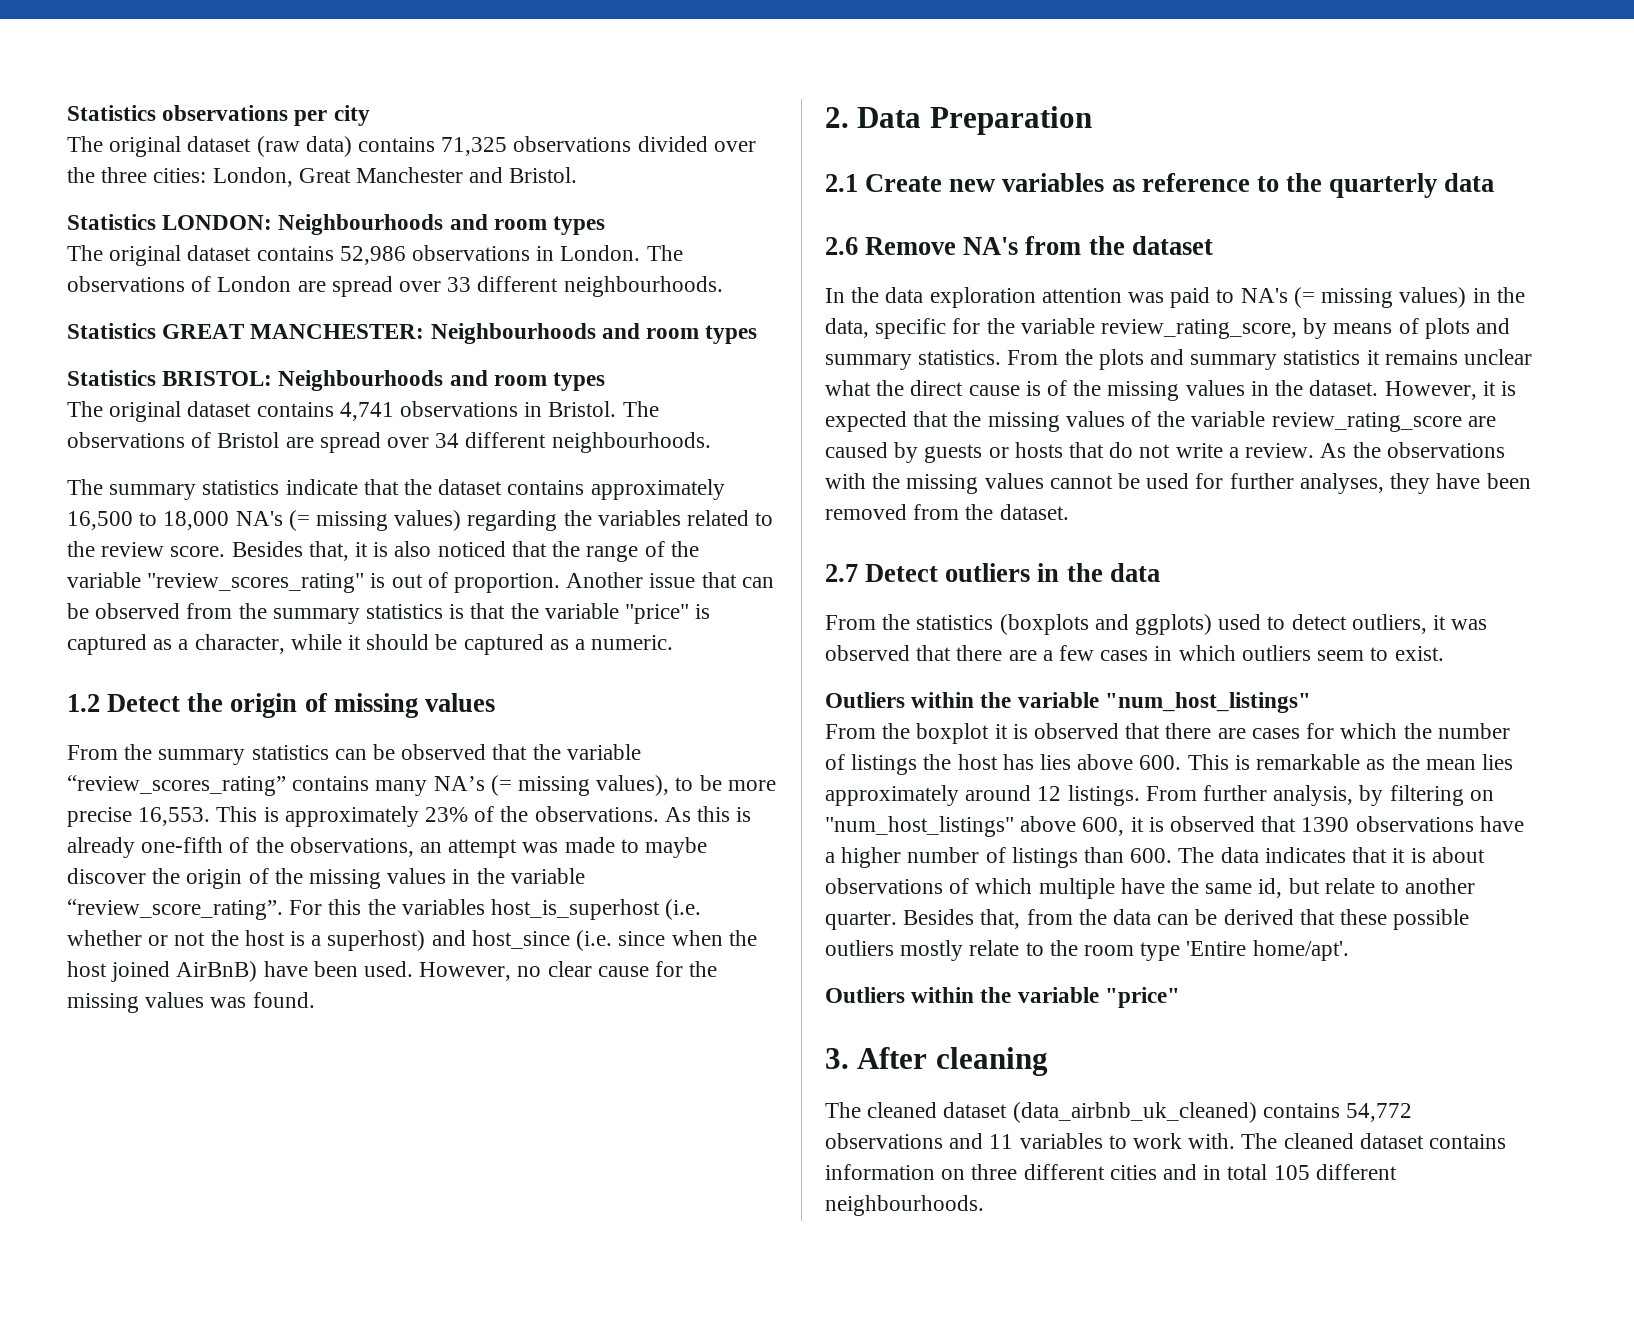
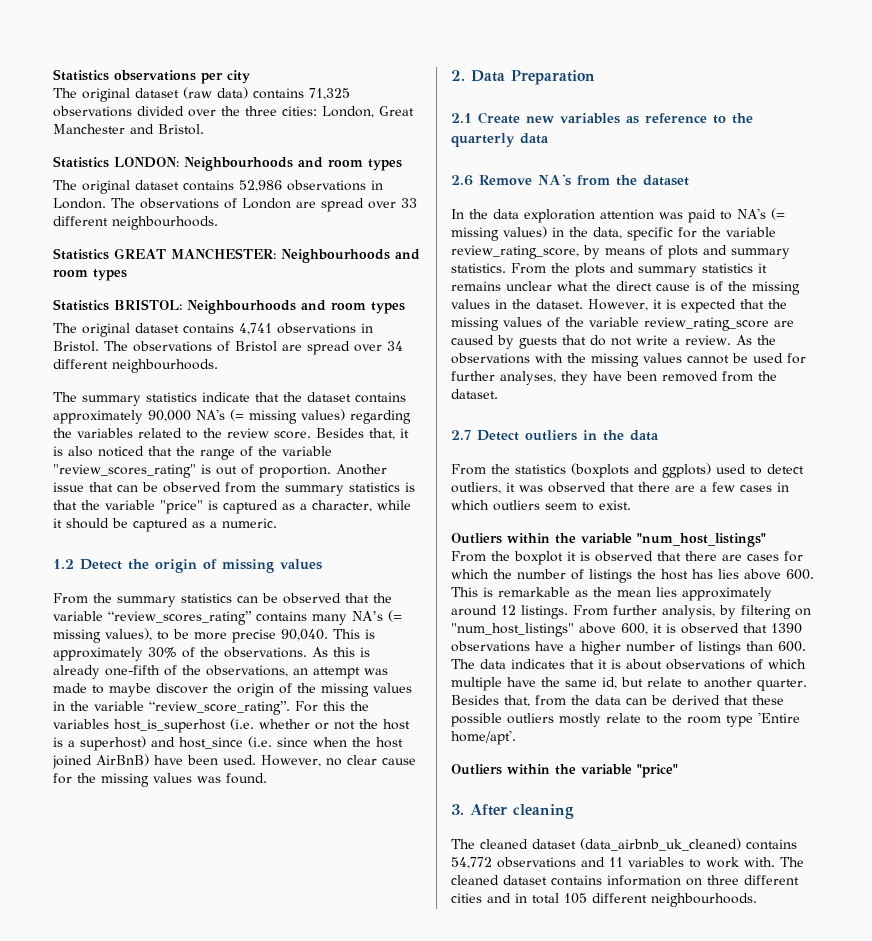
- The summary statistics indicate that the dataset contains approximately 16,500 to 18,000 NA's (= missing values) regarding the variables related to the review score.
+ The summary statistics indicate that the dataset contains approximately 90,000 NA's (= missing values) regarding the variables related to the review score.
- From the summary statistics can be observed that the variable “review_scores_rating” contains many NA’s (= missing values), to be more precise 16,553.
+ From the summary statistics can be observed that the variable “review_scores_rating” contains many NA’s (= missing values), to be more precise 90,040.
- This is approximately 23% of the observations.
+ This is approximately 30% of the observations.
- However, it is expected that the missing values of the variable review_rating_score are caused by guests or hosts that do not write a review.
+ However, it is expected that the missing values of the variable review_rating_score are caused by guests that do not write a review.

